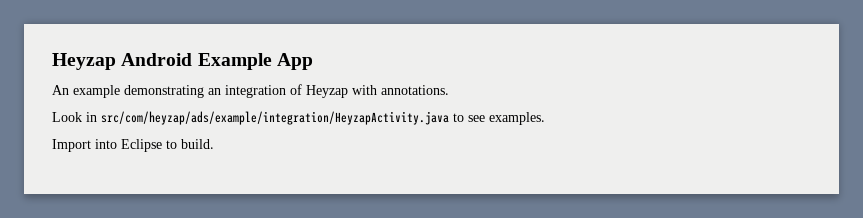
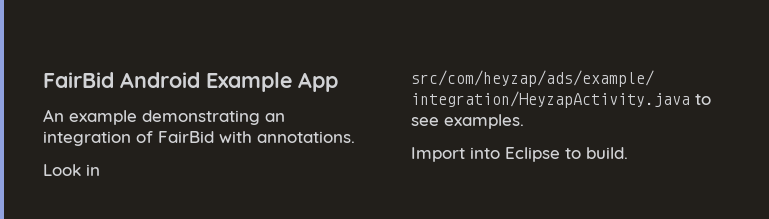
- Heyzap Android Example App
+ FairBid Android Example App
- An example demonstrating an integration of Heyzap with annotations.
+ An example demonstrating an integration of FairBid with annotations.

